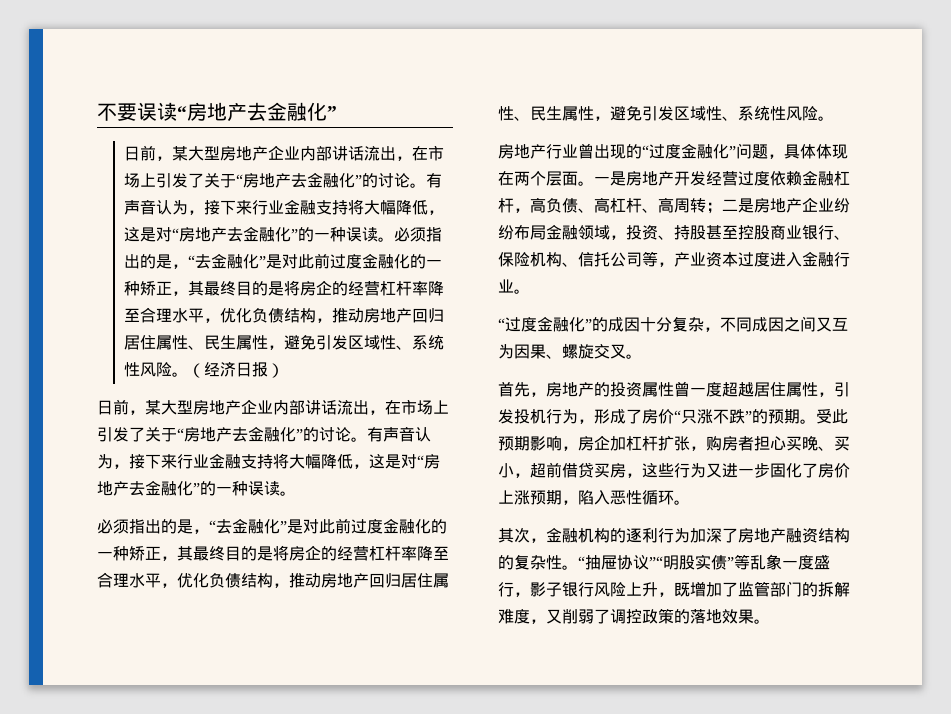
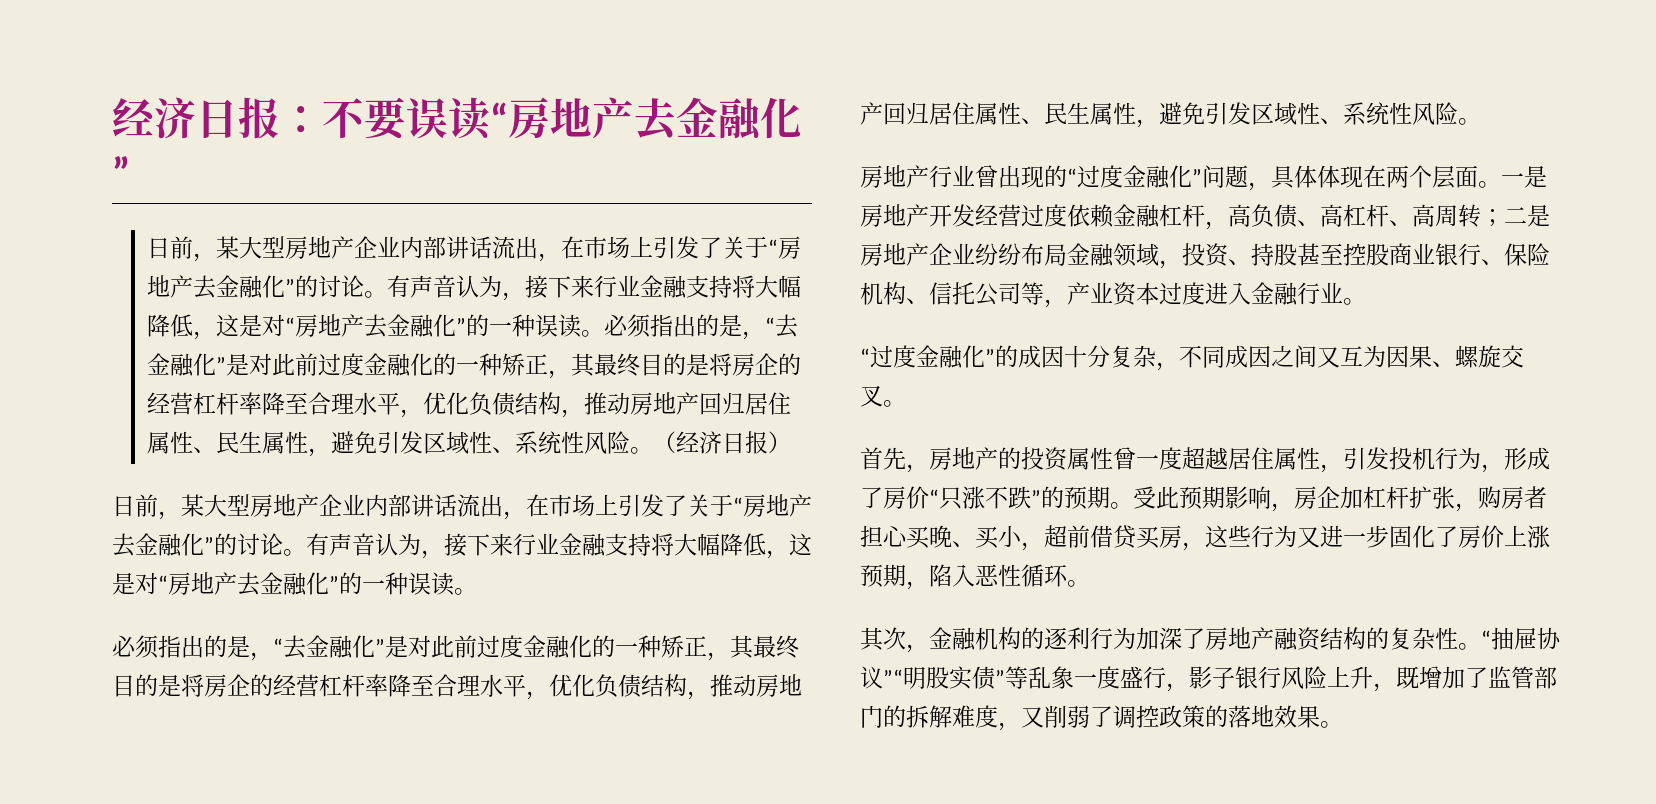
- 不要误读“房地产去金融化”
+ 经济日报：不要误读“房地产去金融化”

